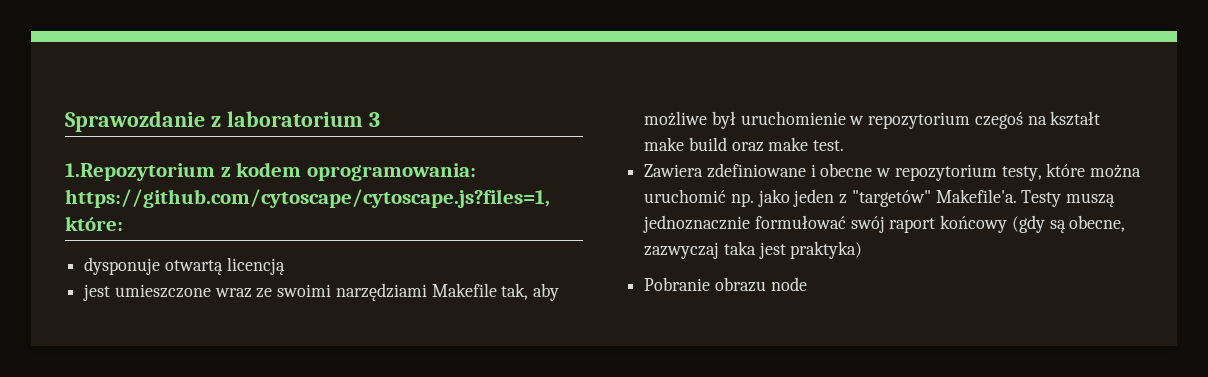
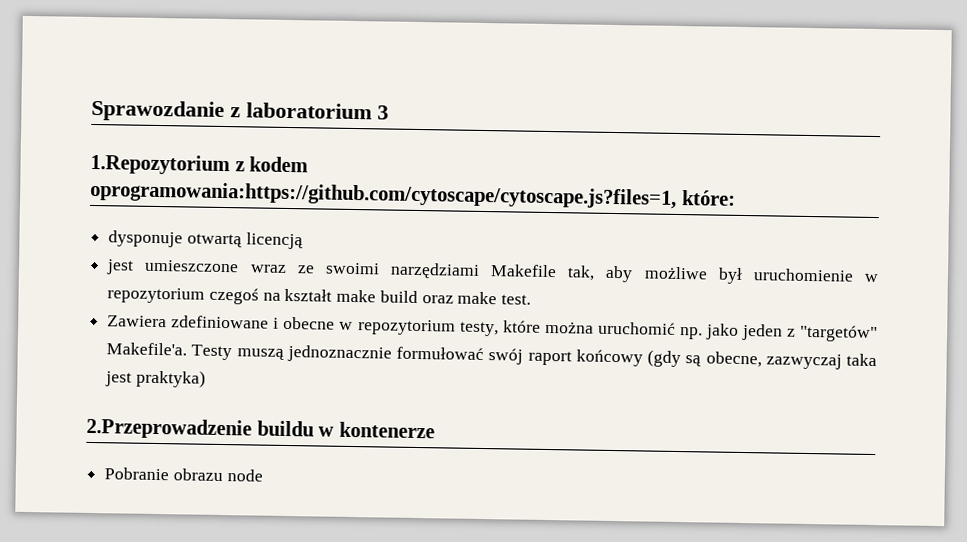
- 1.Repozytorium z kodem oprogramowania: https://github.com/cytoscape/cytoscape.js?files=1, które:
+ 1.Repozytorium z kodem oprogramowania:https://github.com/cytoscape/cytoscape.js?files=1, które:
+ 2.Przeprowadzenie buildu w kontenerze

